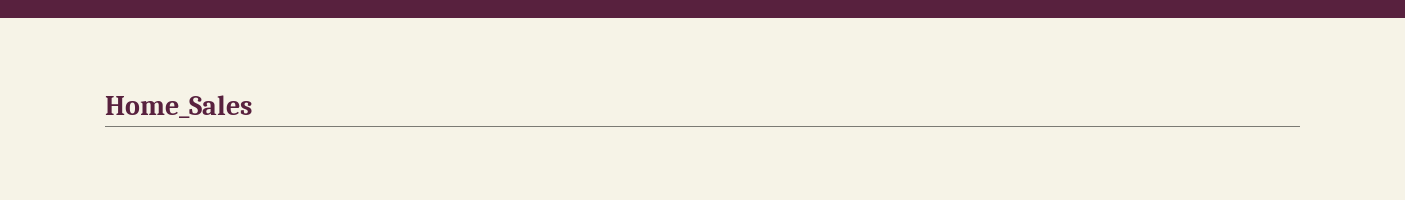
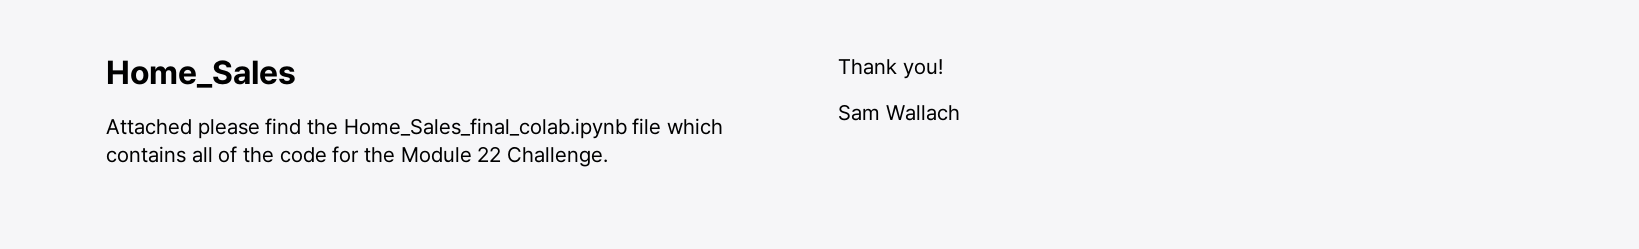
+ Attached please find the Home_Sales_final_colab.ipynb file which contains all of the code for the Module 22 Challenge.
+ Thank you!
+ Sam Wallach

